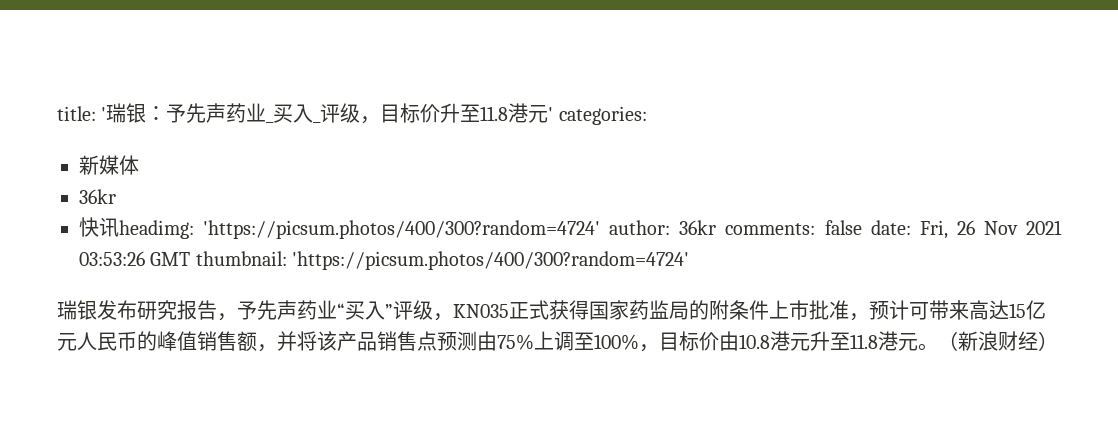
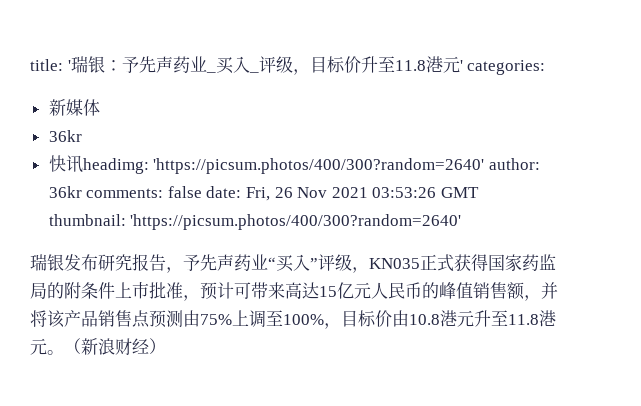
- 快讯headimg: 'https://picsum.photos/400/300?random=4724' author: 36kr comments: false date: Fri, 26 Nov 2021 03:53:26 GMT thumbnail: 'https://picsum.photos/400/300?random=4724'
+ 快讯headimg: 'https://picsum.photos/400/300?random=2640' author: 36kr comments: false date: Fri, 26 Nov 2021 03:53:26 GMT thumbnail: 'https://picsum.photos/400/300?random=2640'

